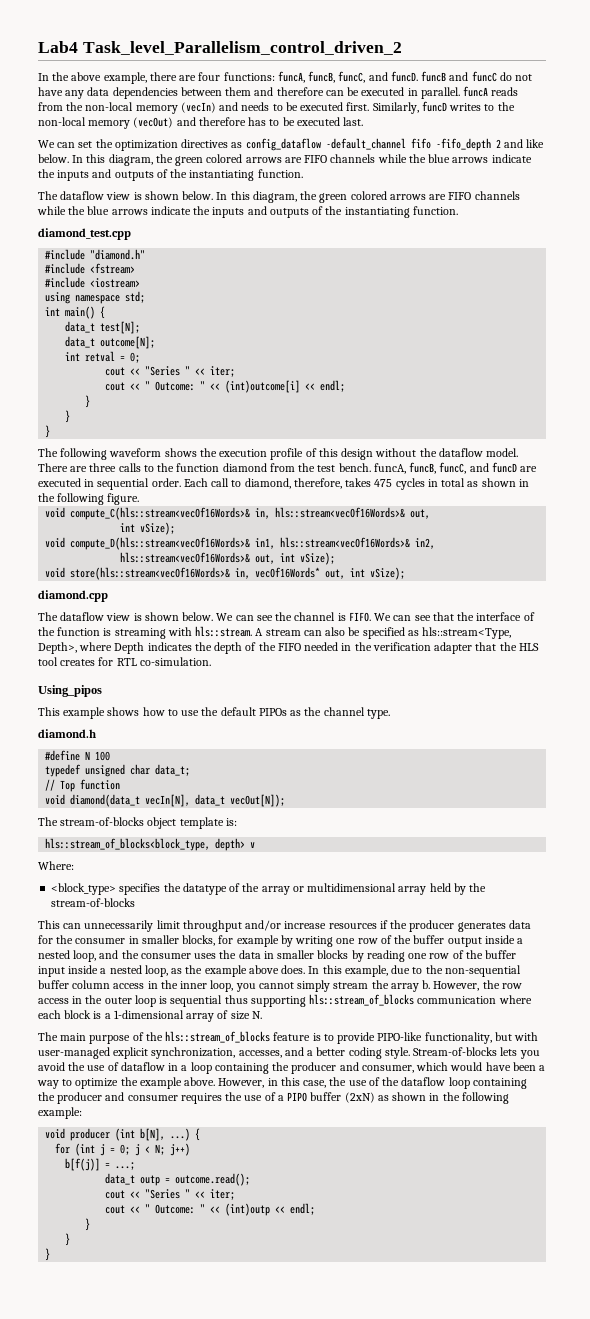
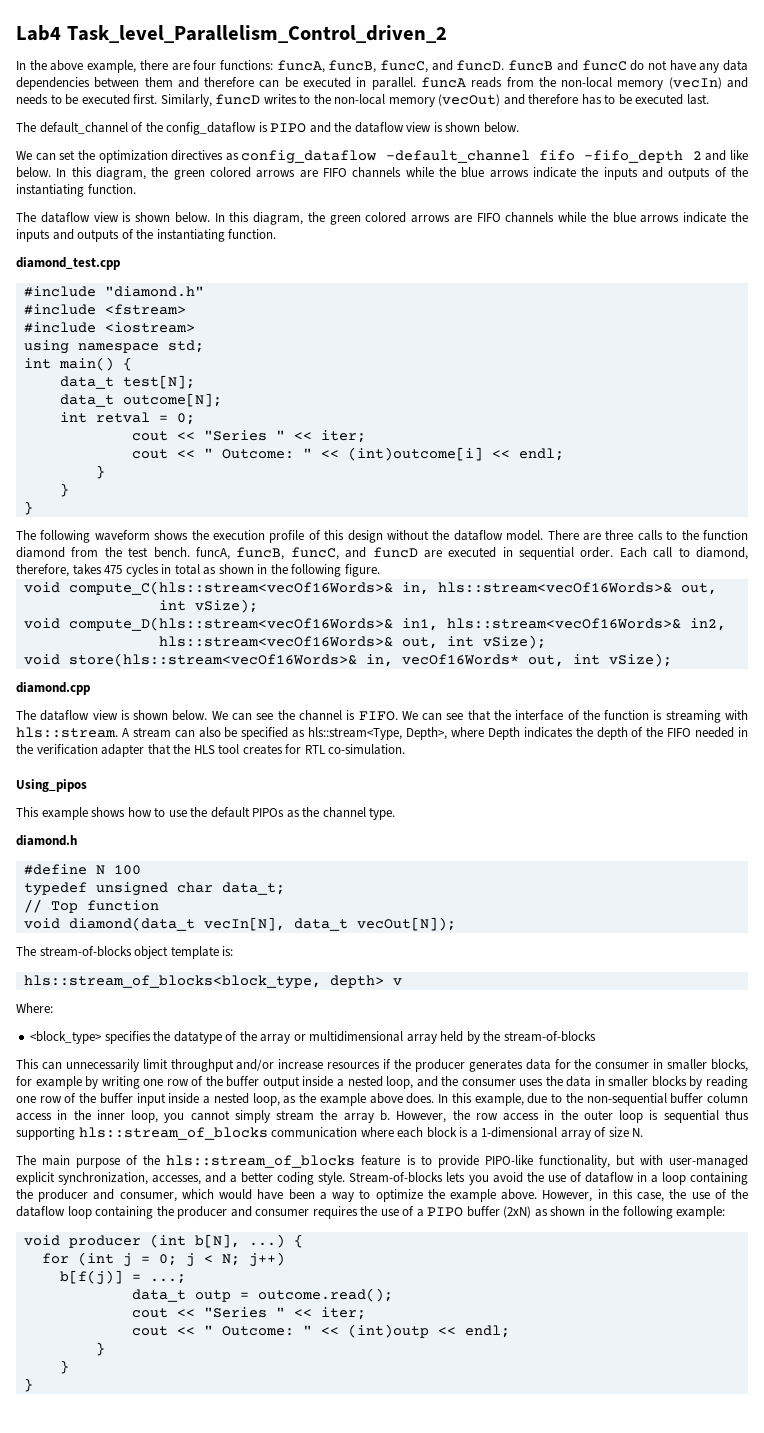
- Lab4 Task_level_Parallelism_control_driven_2
+ Lab4 Task_level_Parallelism_Control_driven_2
+ The default_channel of the config_dataflow is PIPO and the dataflow view is shown below.

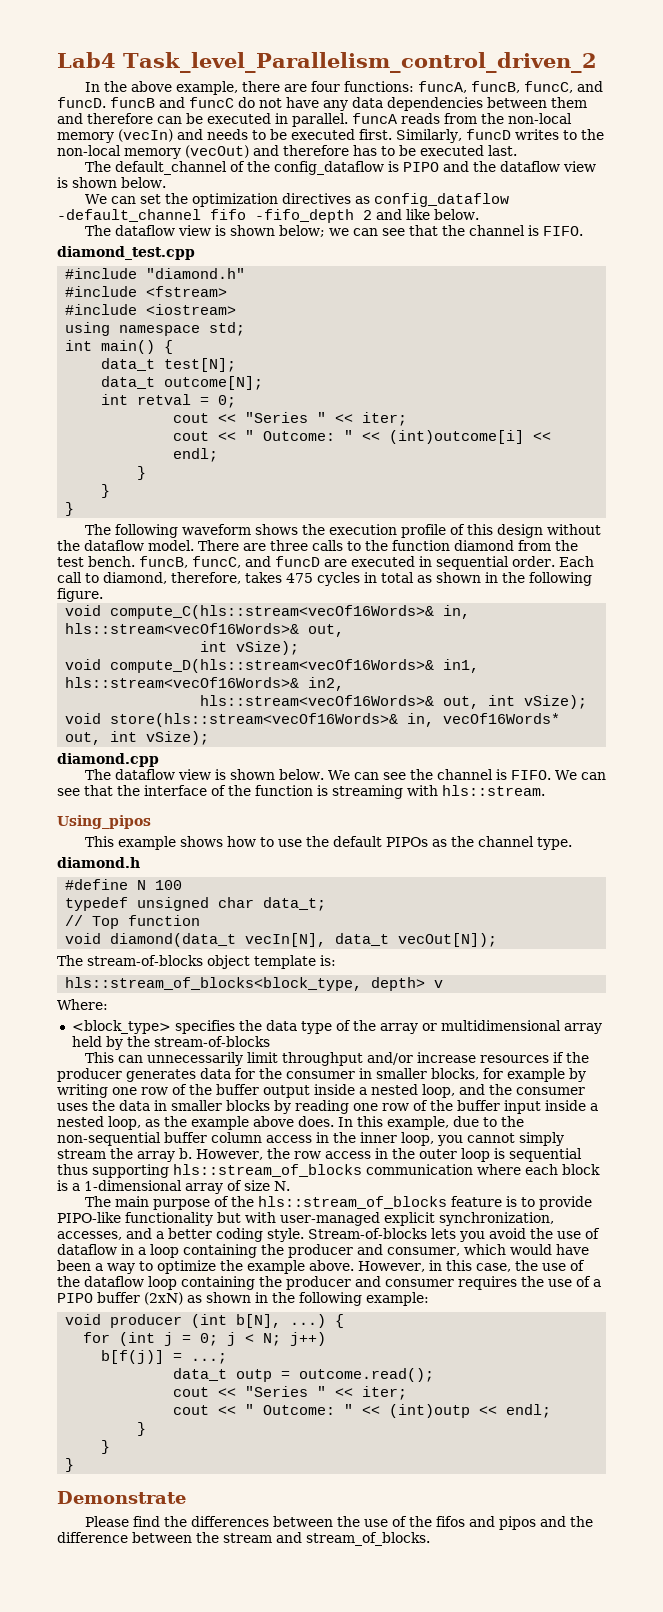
- Lab4 Task_level_Parallelism_Control_driven_2
+ Lab4 Task_level_Parallelism_control_driven_2
- We can set the optimization directives as config_dataflow -default_channel fifo -fifo_depth 2 and like below. In this diagram, the green colored arrows are FIFO channels while the blue arrows indicate the inputs and outputs of the instantiating function.
- The dataflow view is shown below. In this diagram, the green colored arrows are FIFO channels while the blue arrows indicate the inputs and outputs of the instantiating function.
+ We can set the optimization directives as config_dataflow -default_channel fifo -fifo_depth 2 and like below.
+ The dataflow view is shown below; we can see that the channel is FIFO.
- There are three calls to the function diamond from the test bench. funcA, funcB, funcC, and funcD are executed in sequential order.
+ There are three calls to the function diamond from the test bench. funcB, funcC, and funcD are executed in sequential order.
- A stream can also be specified as hls::stream<Type, Depth>, where Depth indicates the depth of the FIFO needed in the verification adapter that the HLS tool creates for RTL co-simulation.
- <block_type> specifies the datatype of the array or multidimensional array held by the stream-of-blocks
+ <block_type> specifies the data type of the array or multidimensional array held by the stream-of-blocks
- The main purpose of the hls::stream_of_blocks feature is to provide PIPO-like functionality, but with user-managed explicit synchronization, accesses, and a better coding style.
+ The main purpose of the hls::stream_of_blocks feature is to provide PIPO-like functionality but with user-managed explicit synchronization, accesses, and a better coding style.
+ Demonstrate
+ Please find the differences between the use of the fifos and pipos and the difference between the stream and stream_of_blocks.

